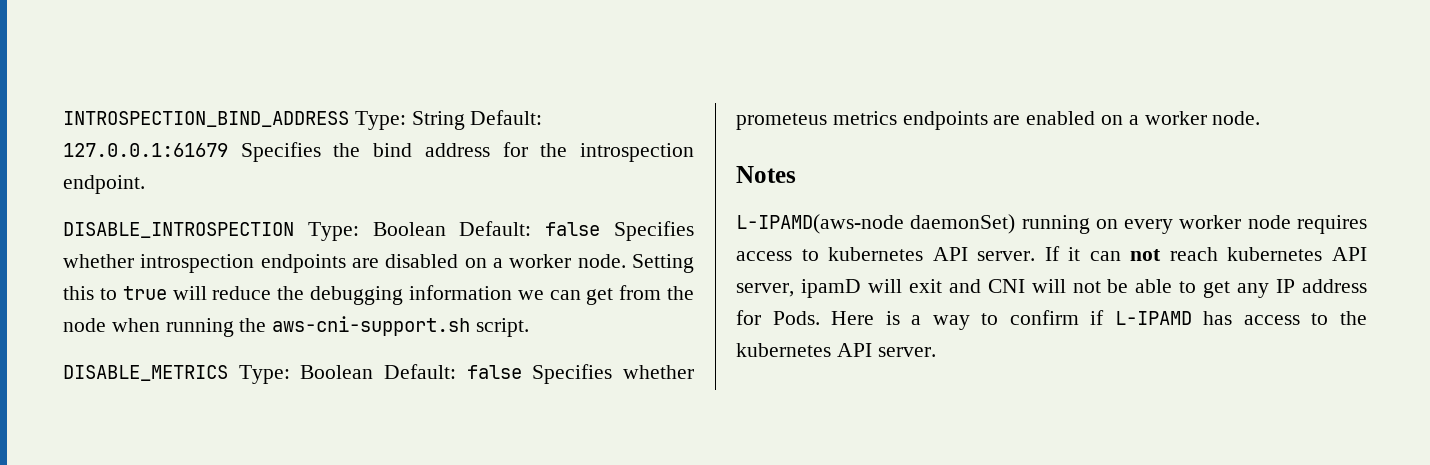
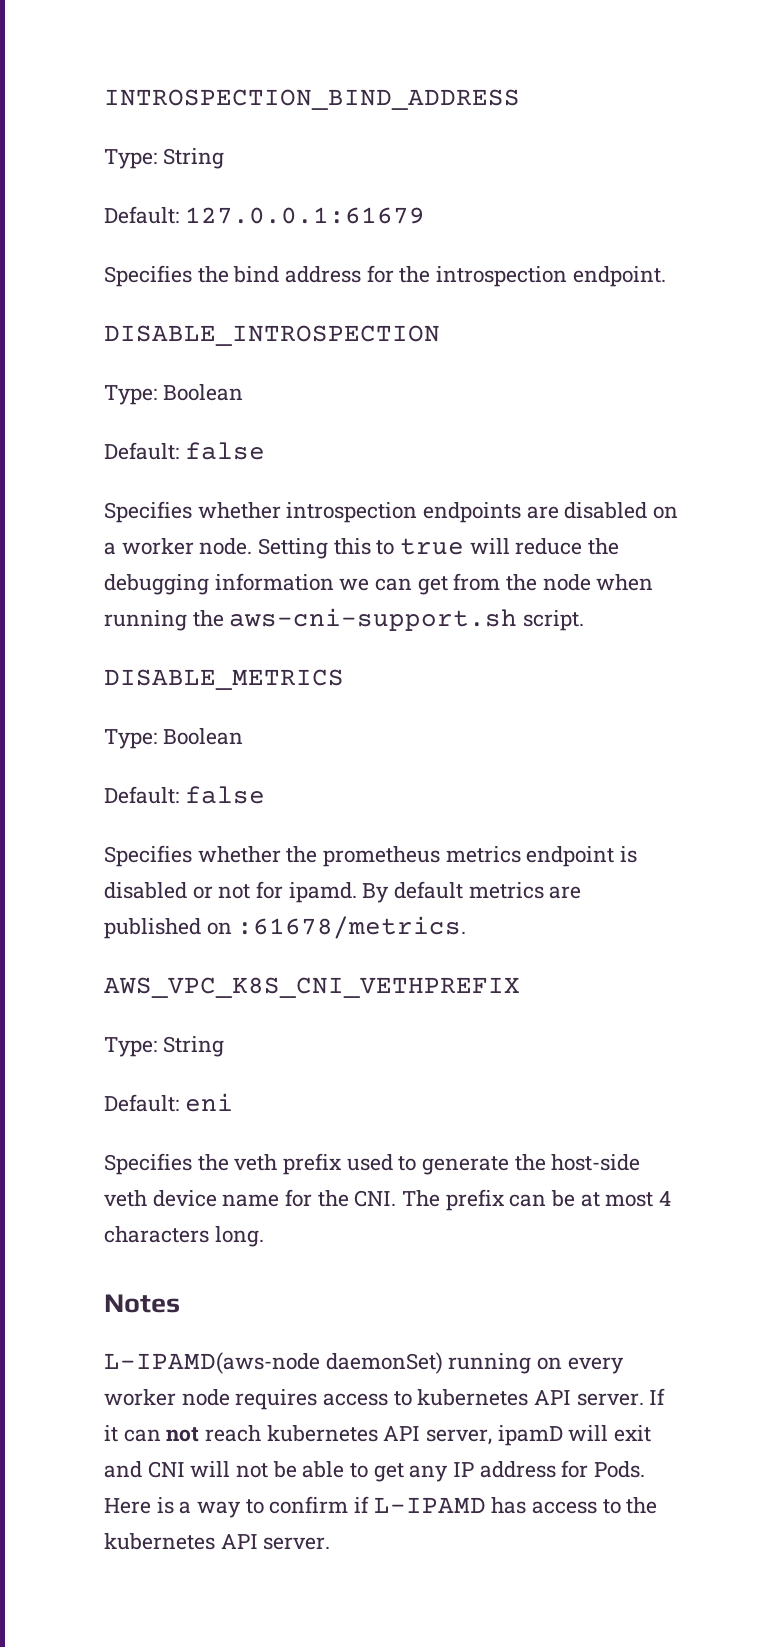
- INTROSPECTION_BIND_ADDRESS Type: String Default: 127.0.0.1:61679 Specifies the bind address for the introspection endpoint.
+ INTROSPECTION_BIND_ADDRESS
+ Type: String
+ Default: 127.0.0.1:61679
+ Specifies the bind address for the introspection endpoint.
- DISABLE_INTROSPECTION Type: Boolean Default: false Specifies whether introspection endpoints are disabled on a worker node.
+ DISABLE_INTROSPECTION
+ Type: Boolean
+ Default: false
+ Specifies whether introspection endpoints are disabled on a worker node.
- DISABLE_METRICS Type: Boolean Default: false Specifies whether prometeus metrics endpoints are enabled on a worker node.
+ DISABLE_METRICS
+ Type: Boolean
+ Default: false
+ Specifies whether the prometheus metrics endpoint is disabled or not for ipamd. By default metrics are published on :61678/metrics.
+ AWS_VPC_K8S_CNI_VETHPREFIX
+ Type: String
+ Default: eni
+ Specifies the veth prefix used to generate the host-side veth device name for the CNI. The prefix can be at most 4 characters long.

